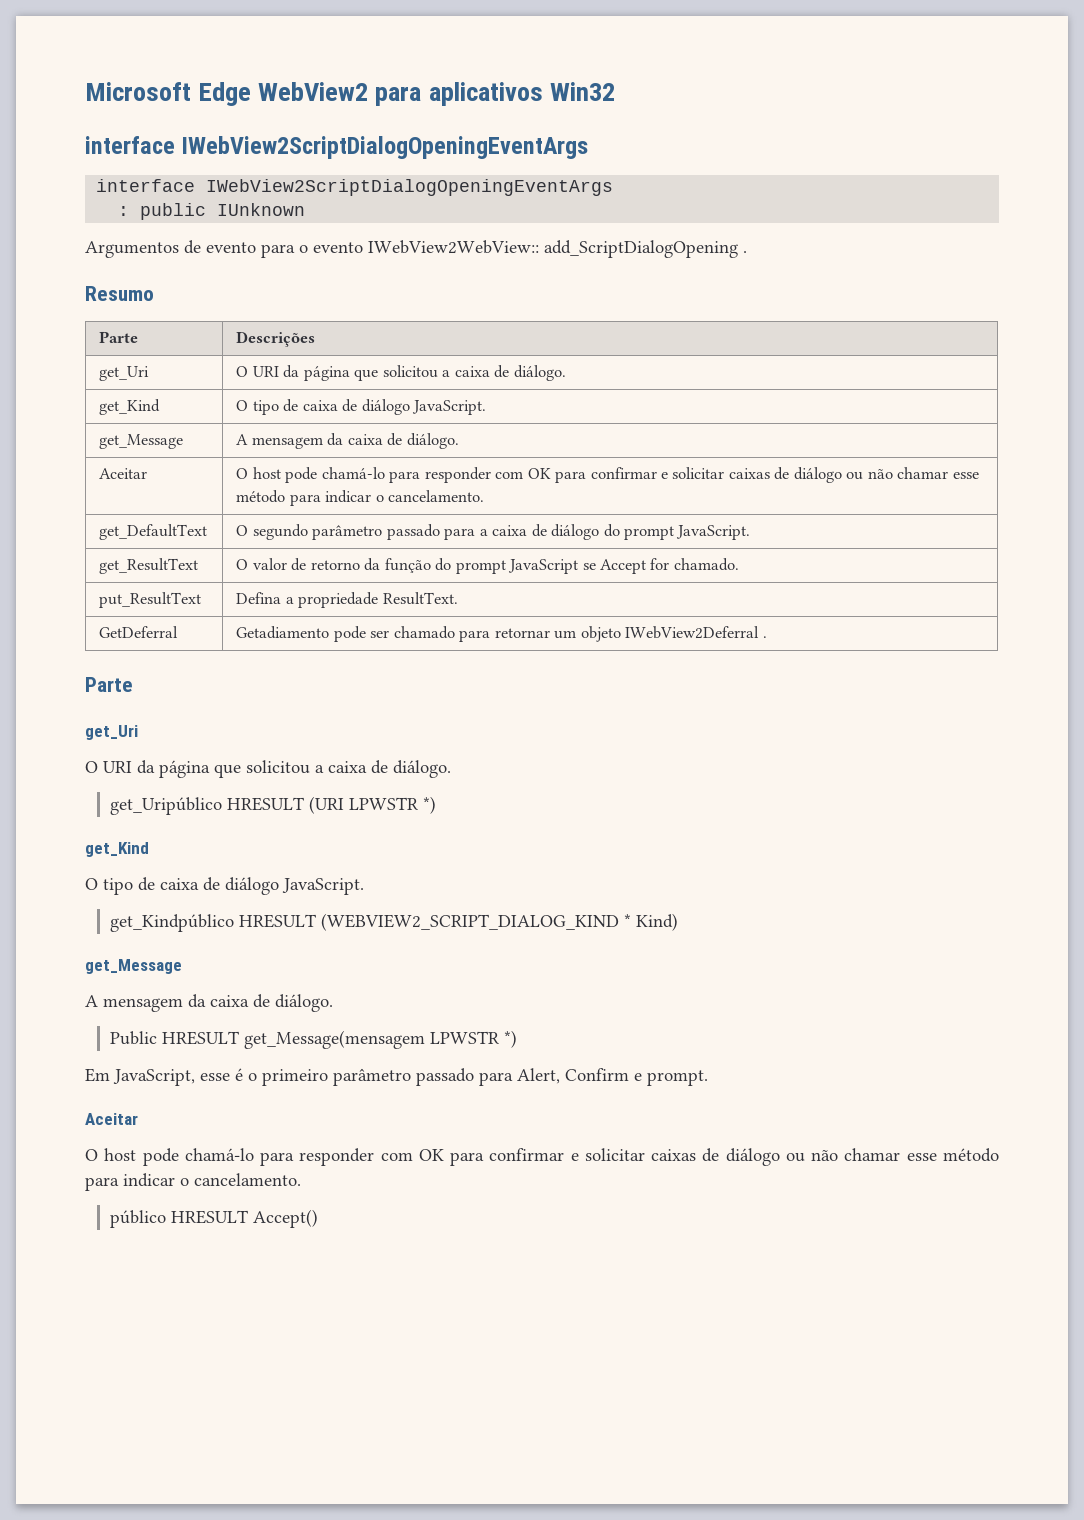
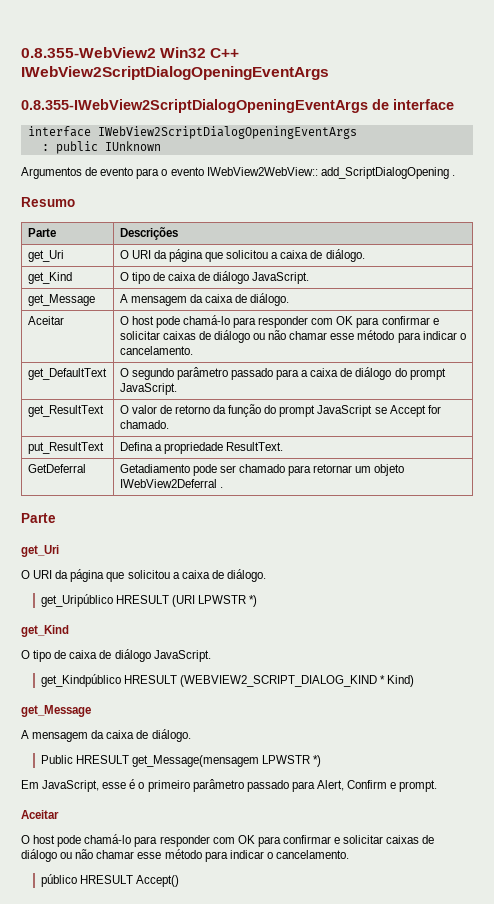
- Microsoft Edge WebView2 para aplicativos Win32
- interface IWebView2ScriptDialogOpeningEventArgs
+ 0.8.355-WebView2 Win32 C++ IWebView2ScriptDialogOpeningEventArgs
+ 0.8.355-IWebView2ScriptDialogOpeningEventArgs de interface

